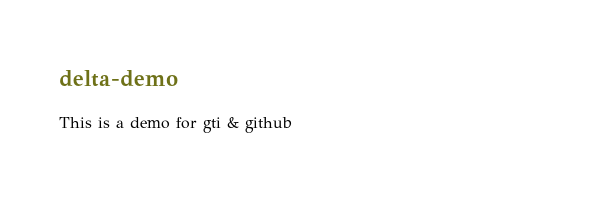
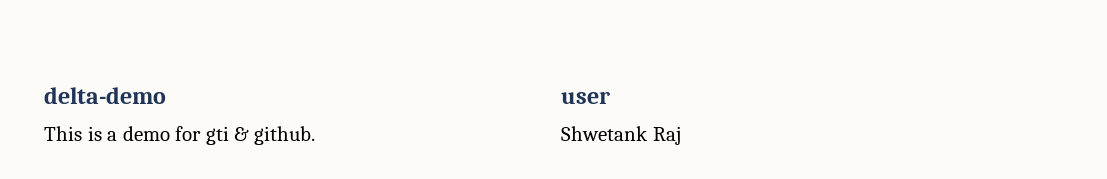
- This is a demo for gti & github
+ This is a demo for gti & github.
+ user
+ Shwetank Raj

